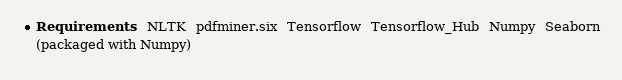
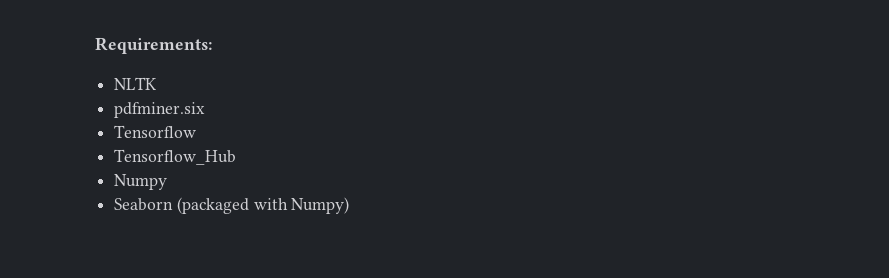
- Requirements NLTK pdfminer.six Tensorflow Tensorflow_Hub Numpy Seaborn (packaged with Numpy)
+ Requirements:
+ NLTK
+ pdfminer.six
+ Tensorflow
+ Tensorflow_Hub
+ Numpy
+ Seaborn (packaged with Numpy)

